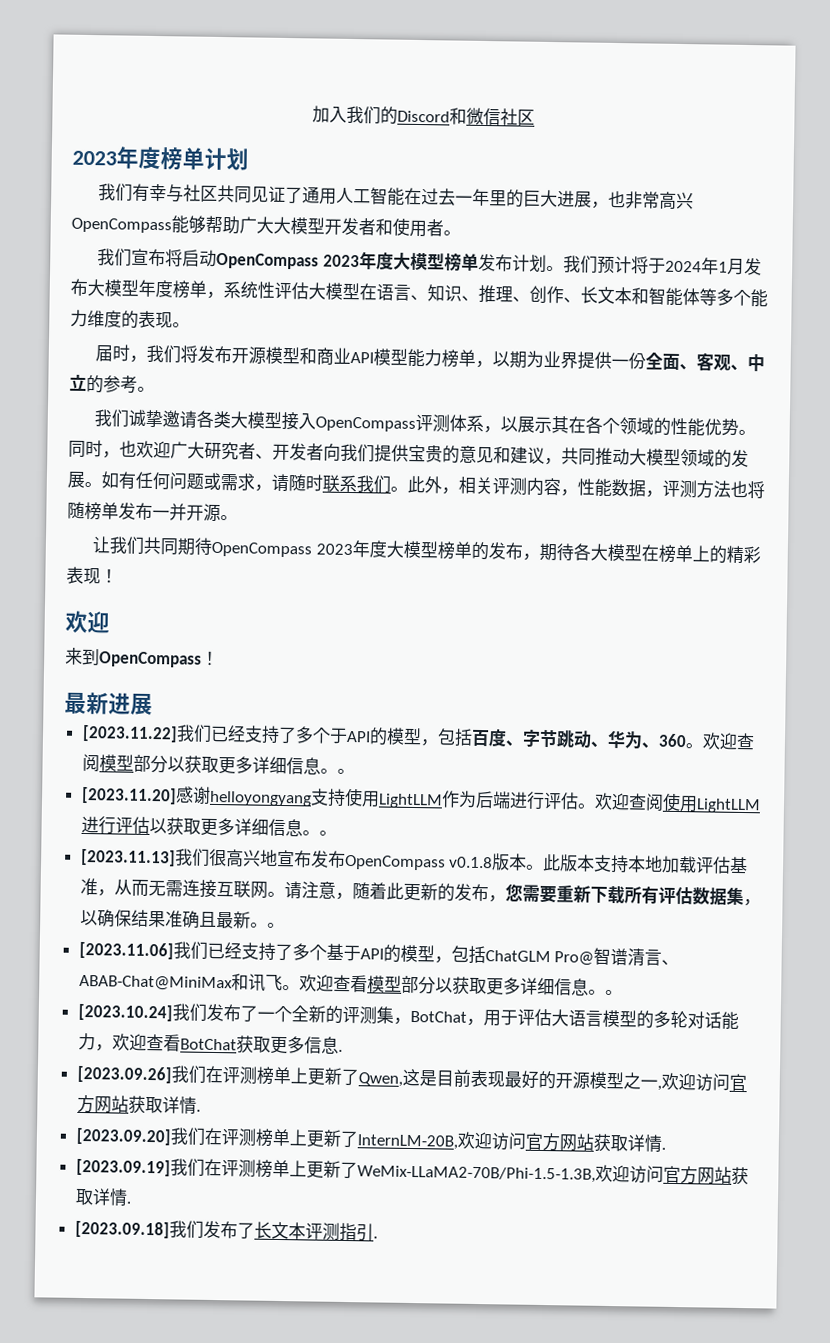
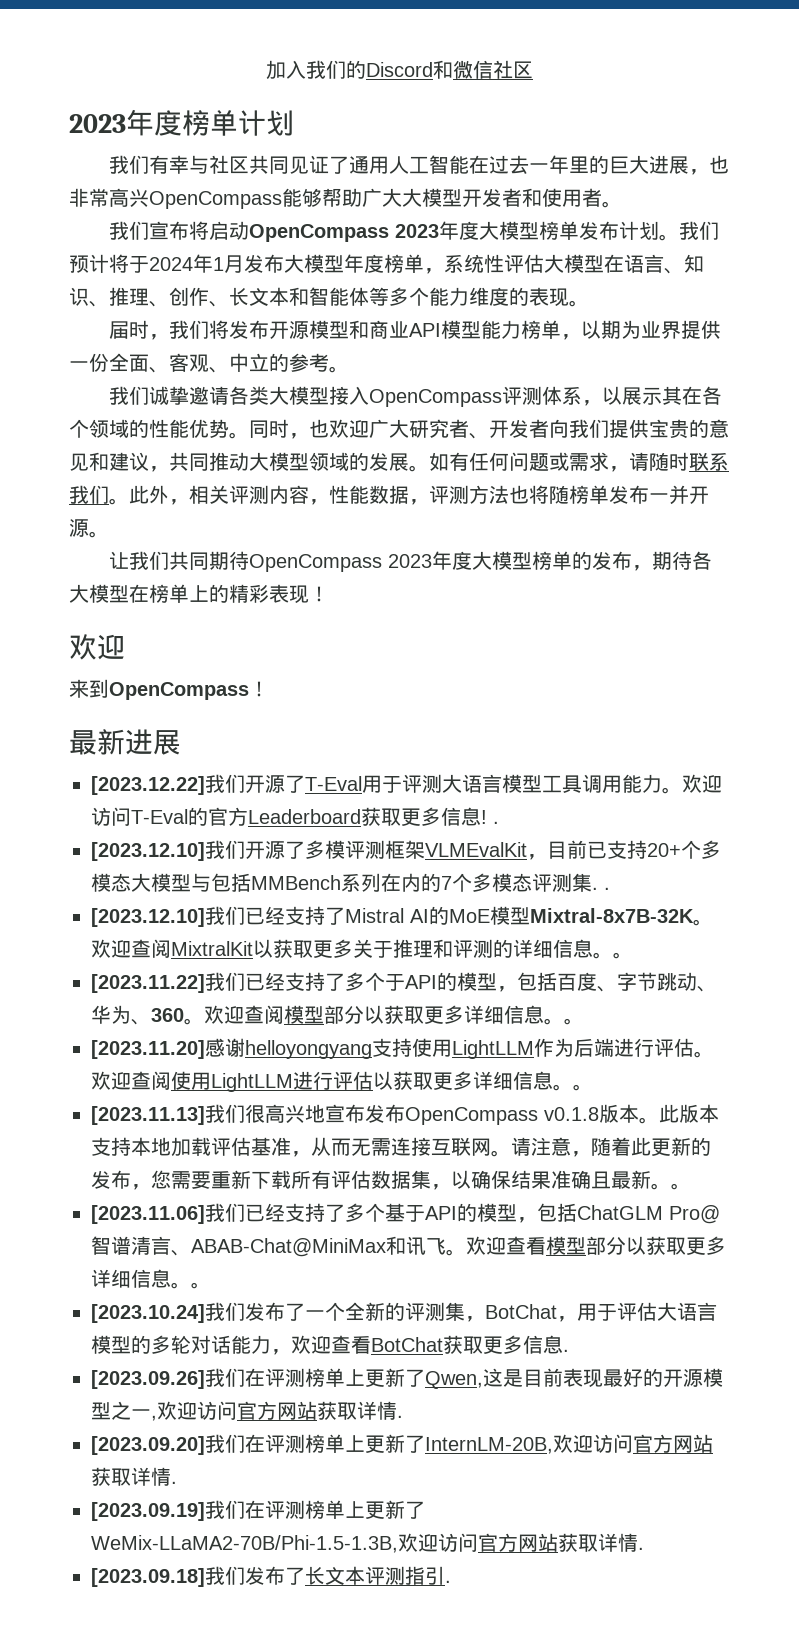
+ [2023.12.22]我们开源了T-Eval用于评测大语言模型工具调用能力。欢迎访问T-Eval的官方Leaderboard获取更多信息! .
+ [2023.12.10]我们开源了多模评测框架VLMEvalKit，目前已支持20+个多模态大模型与包括MMBench系列在内的7个多模态评测集. .
+ [2023.12.10]我们已经支持了Mistral AI的MoE模型Mixtral-8x7B-32K。欢迎查阅MixtralKit以获取更多关于推理和评测的详细信息。。

